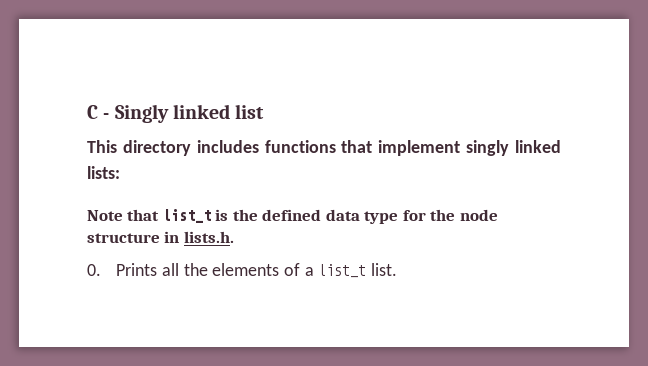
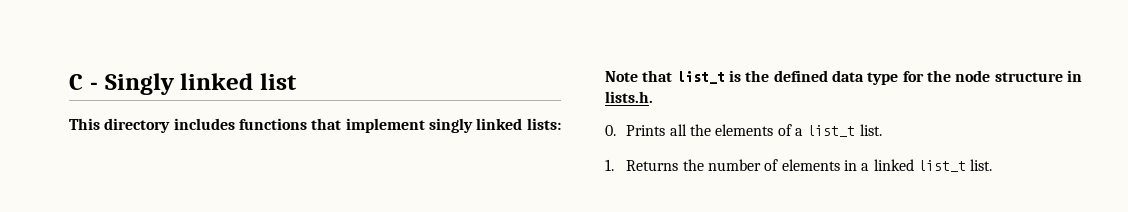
+ 1. Returns the number of elements in a linked list_t list.

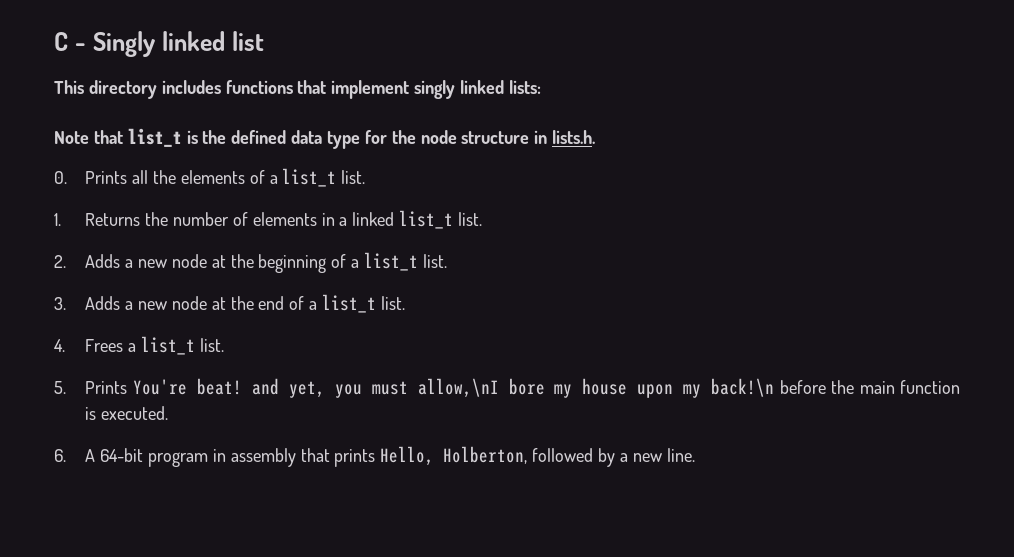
+ 2. Adds a new node at the beginning of a list_t list.
+ 3. Adds a new node at the end of a list_t list.
+ 4. Frees a list_t list.
+ 5. Prints You're beat! and yet, you must allow,\nI bore my house upon my back!\n before the main function is executed.
+ 6. A 64-bit program in assembly that prints Hello, Holberton, followed by a new line.

